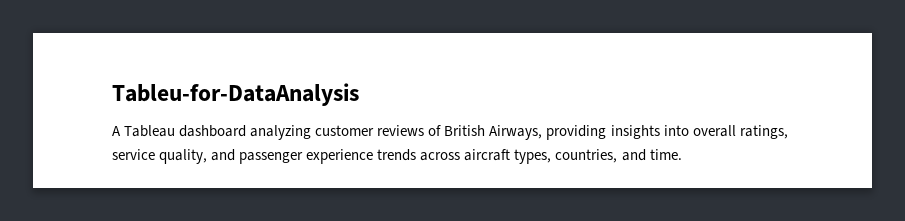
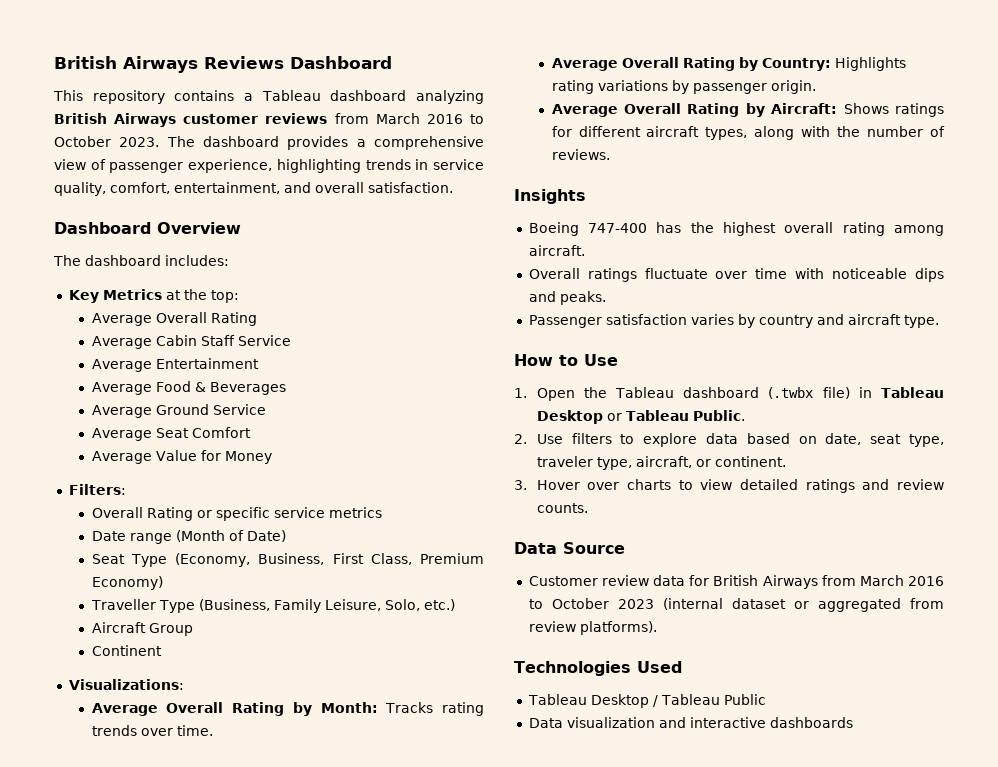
- Tableu-for-DataAnalysis
- A Tableau dashboard analyzing customer reviews of British Airways, providing insights into overall ratings, service quality, and passenger experience trends across aircraft types, countries, and time.
+ British Airways Reviews Dashboard
+ This repository contains a Tableau dashboard analyzing British Airways customer reviews from March 2016 to October 2023. The dashboard provides a comprehensive view of passenger experience, highlighting trends in service quality, comfort, entertainment, and overall satisfaction.
+ Dashboard Overview
+ The dashboard includes:
+ Key Metrics at the top:
+ Average Overall Rating
+ Average Cabin Staff Service
+ Average Entertainment
+ Average Food & Beverages
+ Average Ground Service
+ Average Seat Comfort
+ Average Value for Money
+ Filters:
+ Overall Rating or specific service metrics
+ Date range (Month of Date)
+ Seat Type (Economy, Business, First Class, Premium Economy)
+ Traveller Type (Business, Family Leisure, Solo, etc.)
+ Aircraft Group
+ Continent
+ Visualizations:
+ Average Overall Rating by Month: Tracks rating trends over time.
+ Average Overall Rating by Country: Highlights rating variations by passenger origin.
+ Average Overall Rating by Aircraft: Shows ratings for different aircraft types, along with the number of reviews.
+ Insights
+ Boeing 747-400 has the highest overall rating among aircraft.
+ Overall ratings fluctuate over time with noticeable dips and peaks.
+ Passenger satisfaction varies by country and aircraft type.
+ How to Use
+ 1. Open the Tableau dashboard (.twbx file) in Tableau Desktop or Tableau Public.
+ 2. Use filters to explore data based on date, seat type, traveler type, aircraft, or continent.
+ 3. Hover over charts to view detailed ratings and review counts.
+ Data Source
+ Customer review data for British Airways from March 2016 to October 2023 (internal dataset or aggregated from review platforms).
+ Technologies Used
+ Tableau Desktop / Tableau Public
+ Data visualization and interactive dashboards

